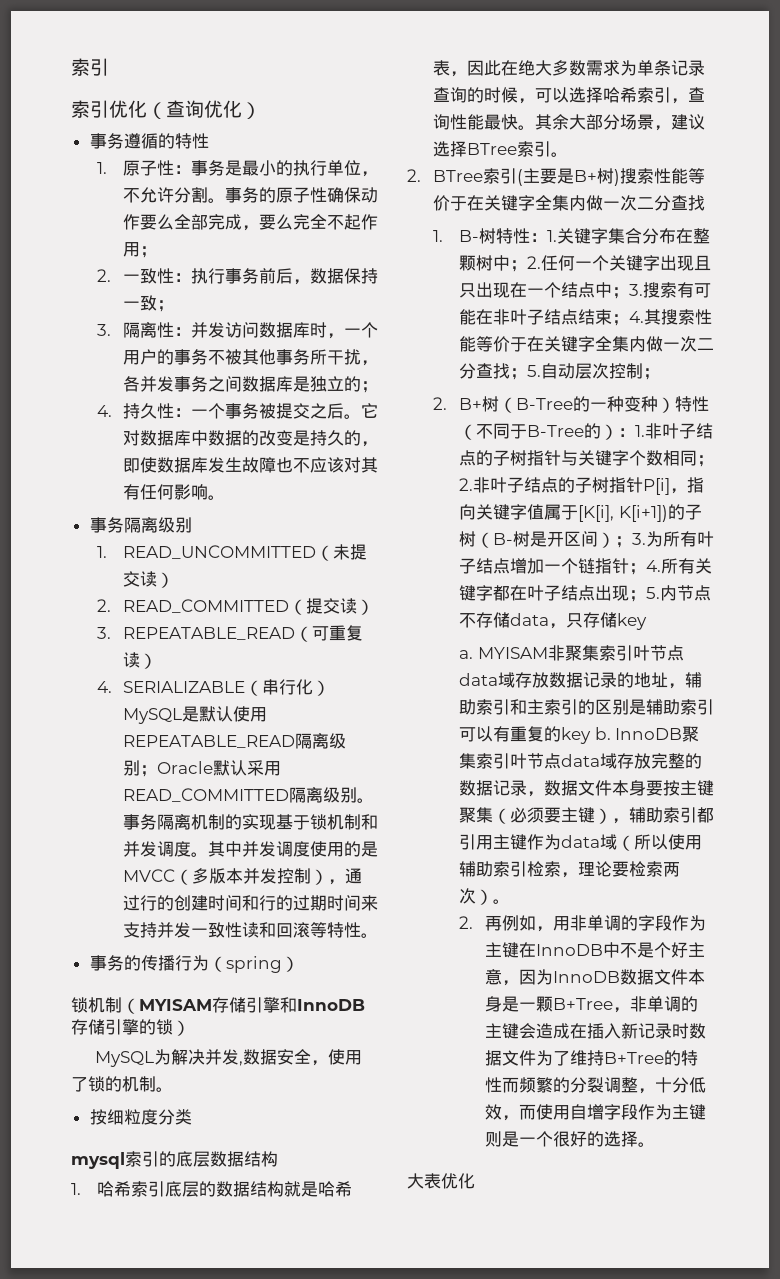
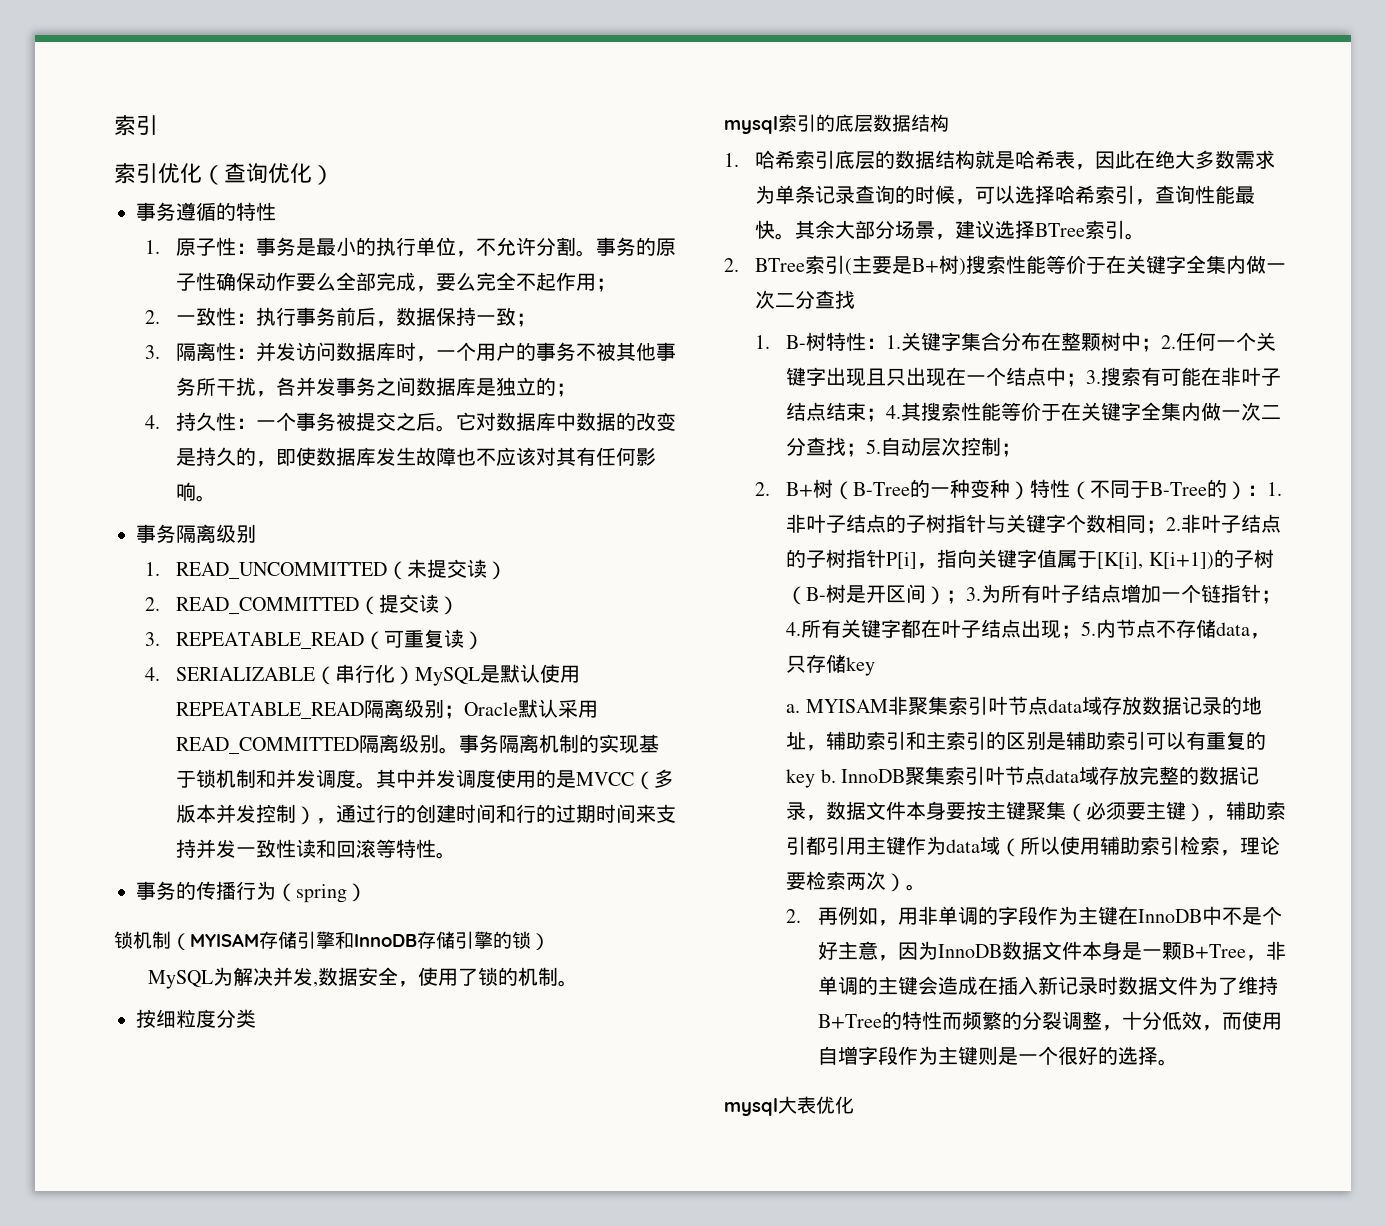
- 大表优化
+ mysql大表优化

